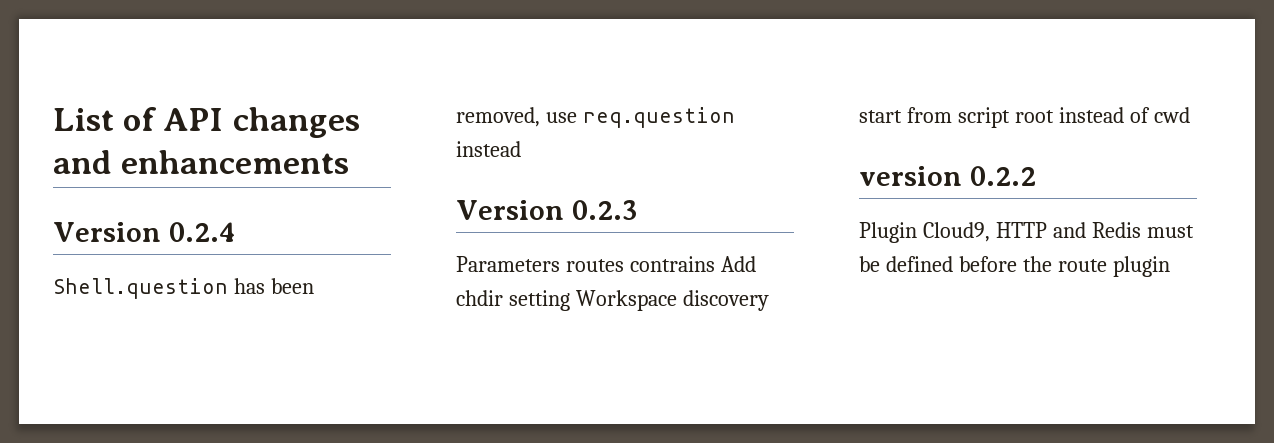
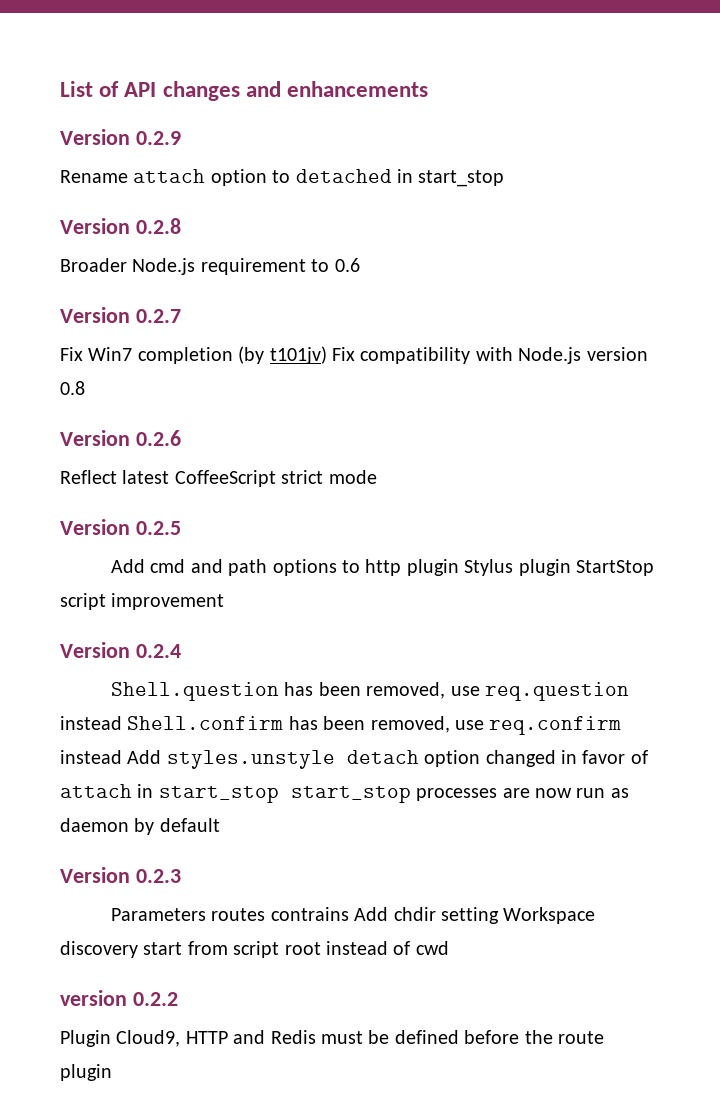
+ Version 0.2.9
+ Rename attach option to detached in start_stop
+ Version 0.2.8
+ Broader Node.js requirement to 0.6
+ Version 0.2.7
+ Fix Win7 completion (by t101jv) Fix compatibility with Node.js version 0.8
+ Version 0.2.6
+ Reflect latest CoffeeScript strict mode
+ Version 0.2.5
+ Add cmd and path options to http plugin Stylus plugin StartStop script improvement
- Shell.question has been removed, use req.question instead
+ Shell.question has been removed, use req.question instead Shell.confirm has been removed, use req.confirm instead Add styles.unstyle detach option changed in favor of attach in start_stop start_stop processes are now run as daemon by default

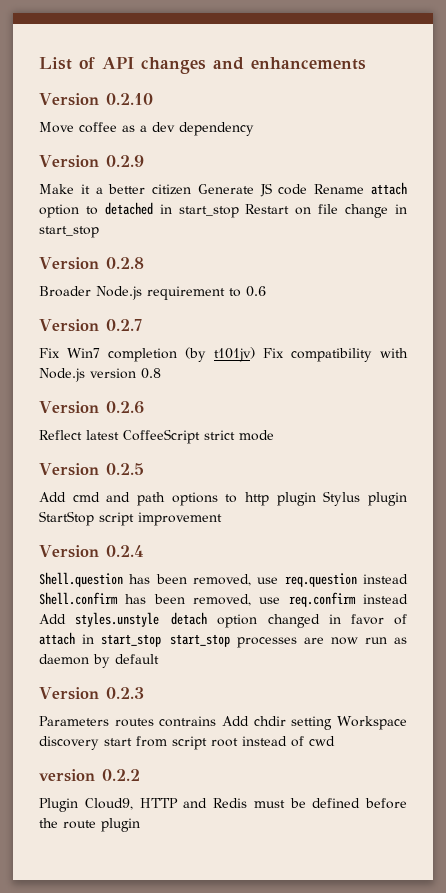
+ Version 0.2.10
+ Move coffee as a dev dependency
  Version 0.2.9
- Rename attach option to detached in start_stop
+ Make it a better citizen Generate JS code Rename attach option to detached in start_stop Restart on file change in start_stop

